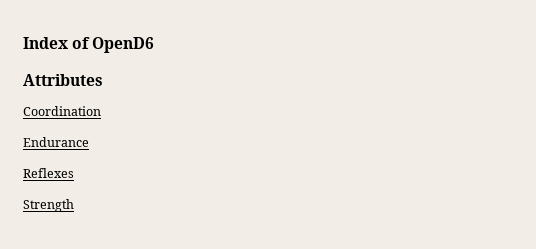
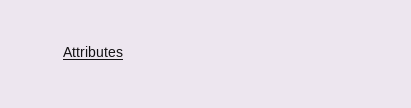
- Index of OpenD6
  Attributes
- Coordination
- Endurance
- Reflexes
- Strength

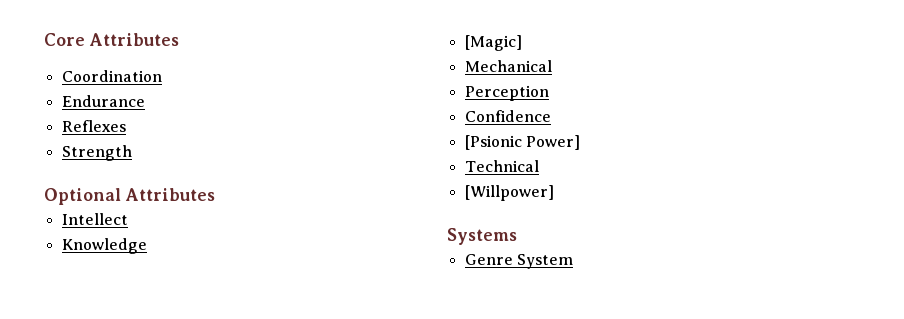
- Attributes
+ Core Attributes
+ Coordination
+ Endurance
+ Reflexes
+ Strength
+ Optional Attributes
+ Intellect
+ Knowledge
+ [Magic]
+ Mechanical
+ Perception
+ Confidence
+ [Psionic Power]
+ Technical
+ [Willpower]
+ Systems
+ Genre System

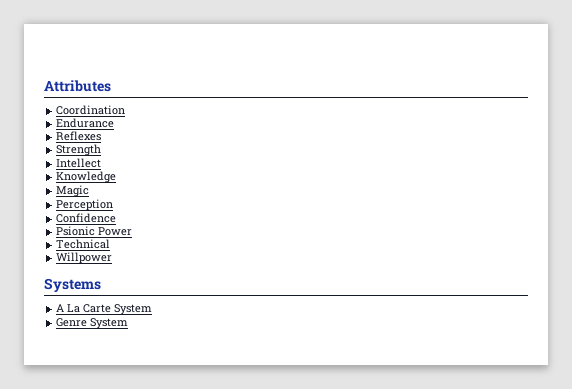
- Core Attributes
+ Attributes
- Optional Attributes
- [Magic]
- Mechanical
+ Magic
- [Psionic Power]
+ Psionic Power
- [Willpower]
+ Willpower
+ A La Carte System

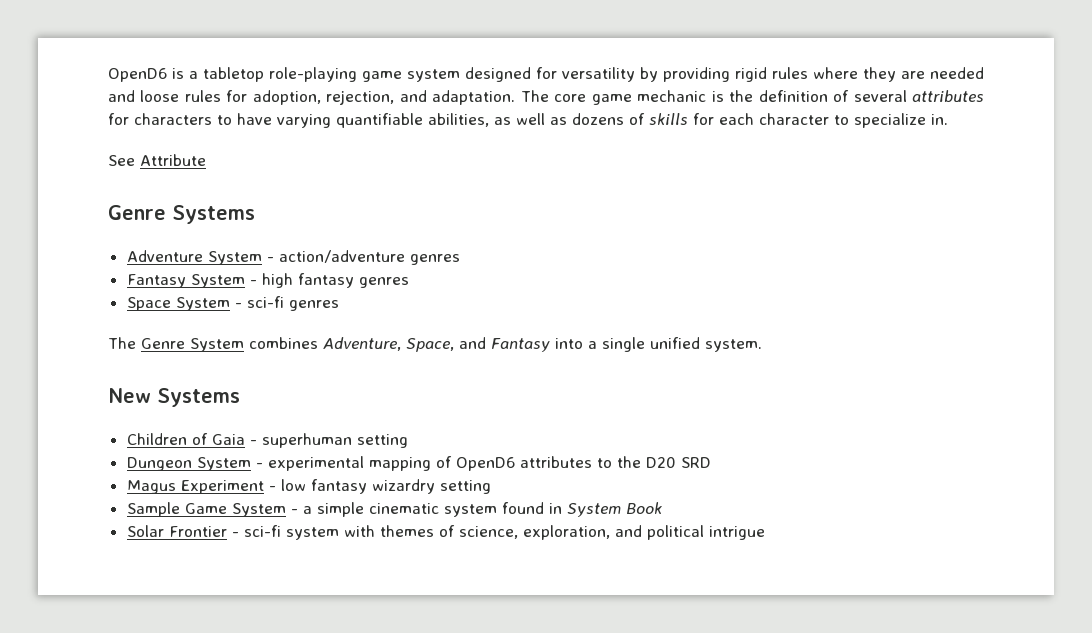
- Attributes
- Coordination
- Endurance
- Reflexes
- Strength
- Intellect
- Knowledge
- Magic
- Perception
- Confidence
- Psionic Power
- Technical
- Willpower
- Systems
- A La Carte System
- Genre System
+ OpenD6 is a tabletop role-playing game system designed for versatility by providing rigid rules where they are needed and loose rules for adoption, rejection, and adaptation. The core game mechanic is the definition of several attributes for characters to have varying quantifiable abilities, as well as dozens of skills for each character to specialize in.
+ See Attribute
+ Genre Systems
+ Adventure System - action/adventure genres
+ Fantasy System - high fantasy genres
+ Space System - sci-fi genres
+ The Genre System combines Adventure, Space, and Fantasy into a single unified system.
+ New Systems
+ Children of Gaia - superhuman setting
+ Dungeon System - experimental mapping of OpenD6 attributes to the D20 SRD
+ Magus Experiment - low fantasy wizardry setting
+ Sample Game System - a simple cinematic system found in System Book
+ Solar Frontier - sci-fi system with themes of science, exploration, and political intrigue

